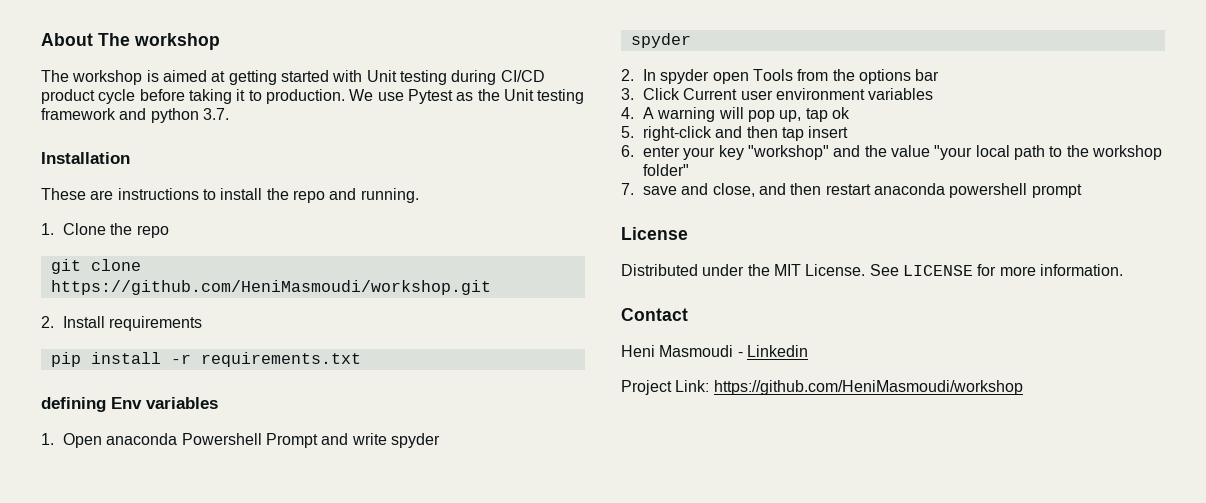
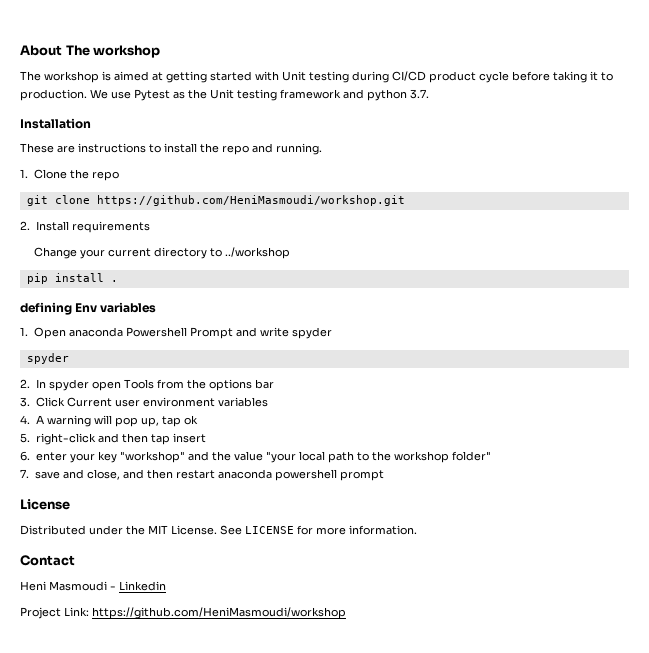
+ Change your current directory to ../workshop
- pip install -r requirements.txt
+ pip install .

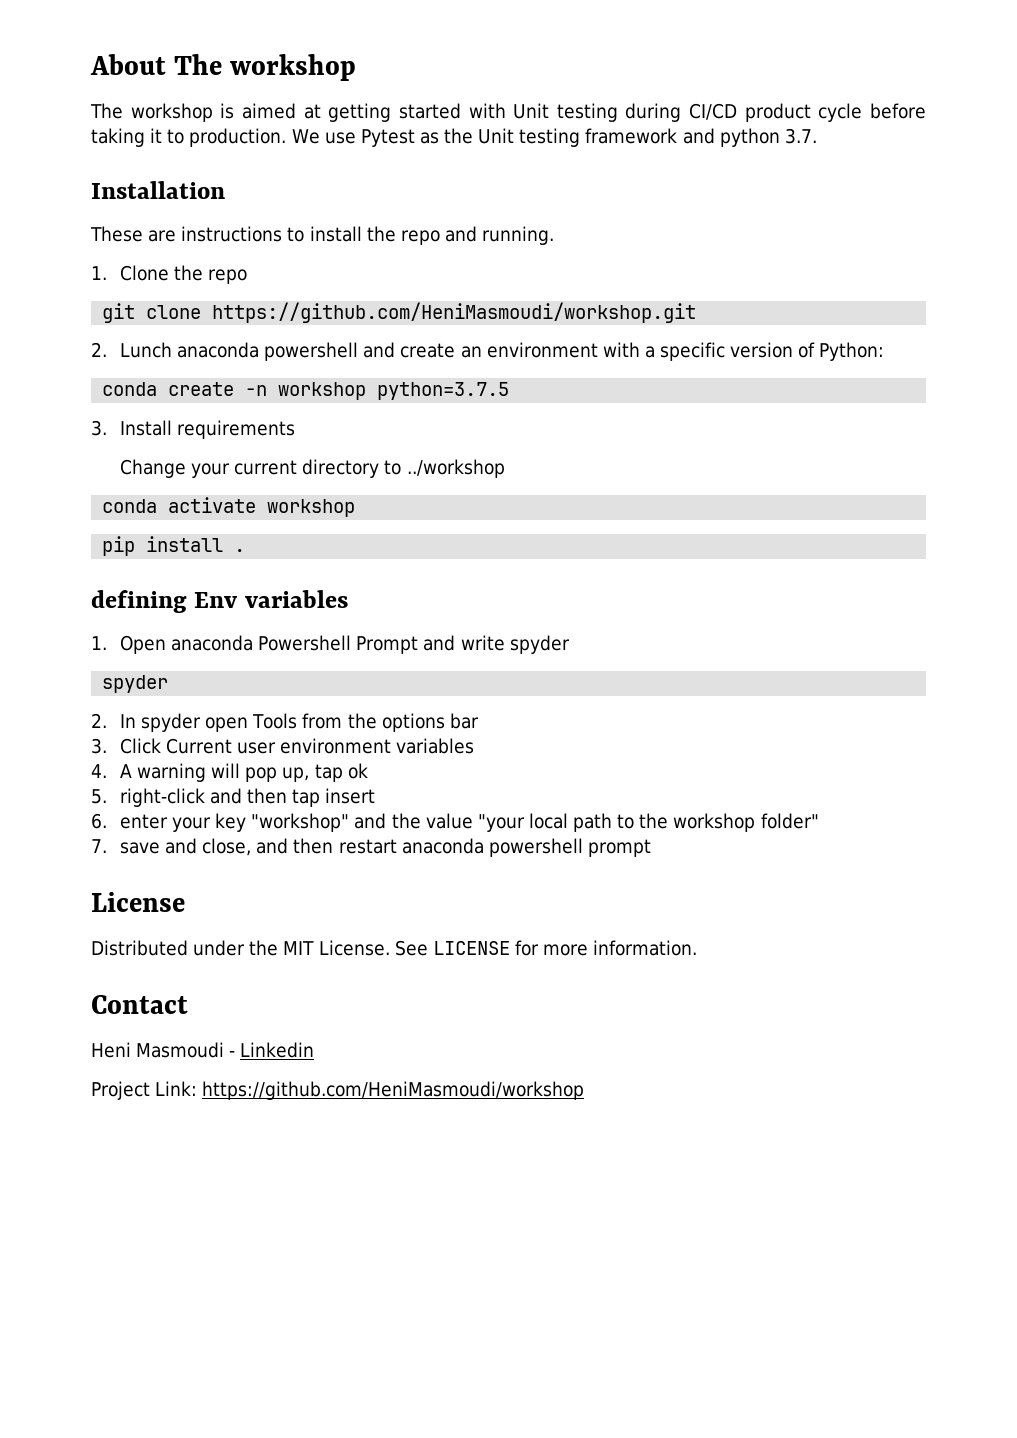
- 2. Install requirements
+ 2. Lunch anaconda powershell and create an environment with a specific version of Python:
+ conda create -n workshop python=3.7.5
+ 3. Install requirements
+ conda activate workshop

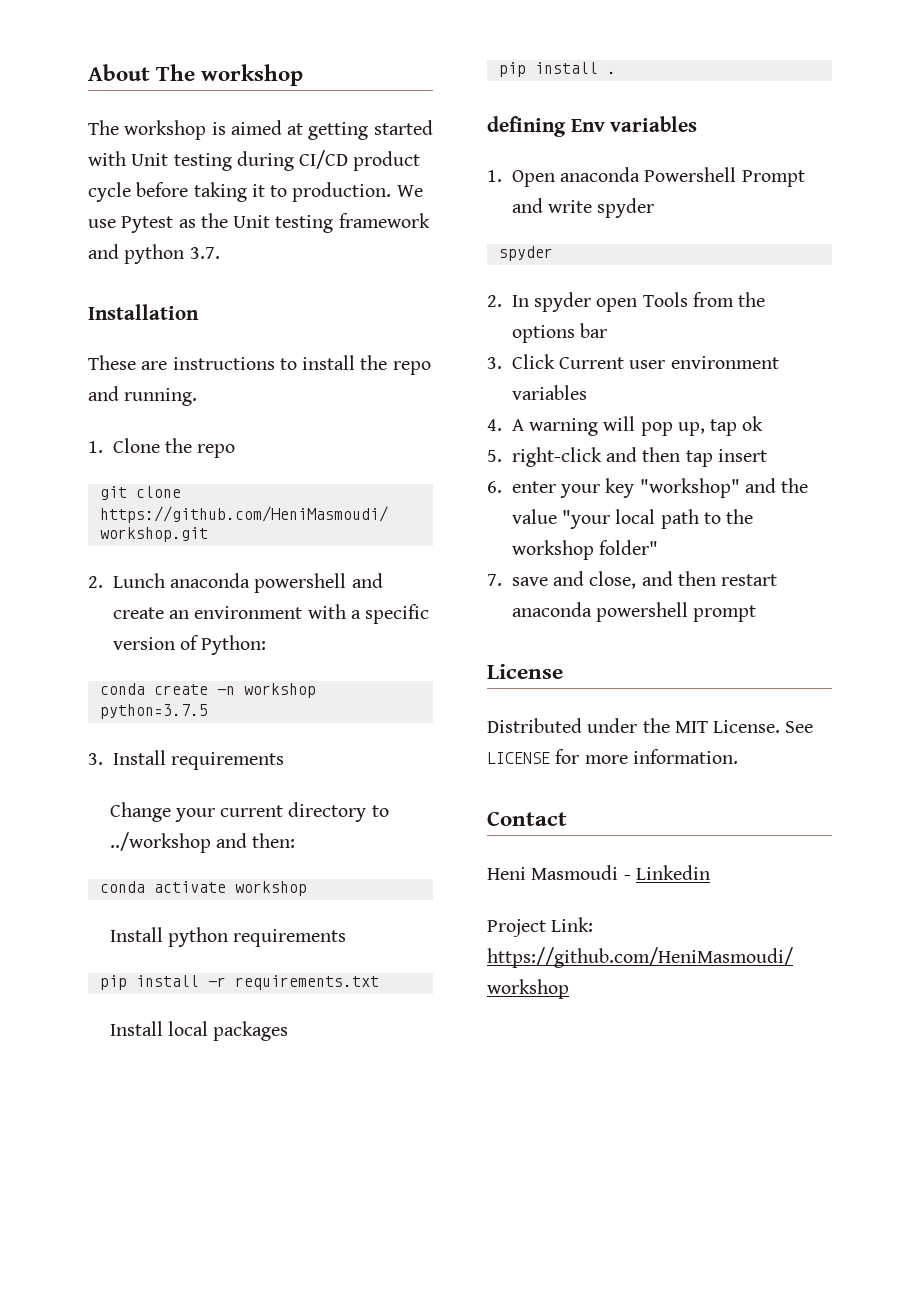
- Change your current directory to ../workshop
+ Change your current directory to ../workshop and then:
+ Install python requirements
+ pip install -r requirements.txt
+ Install local packages

